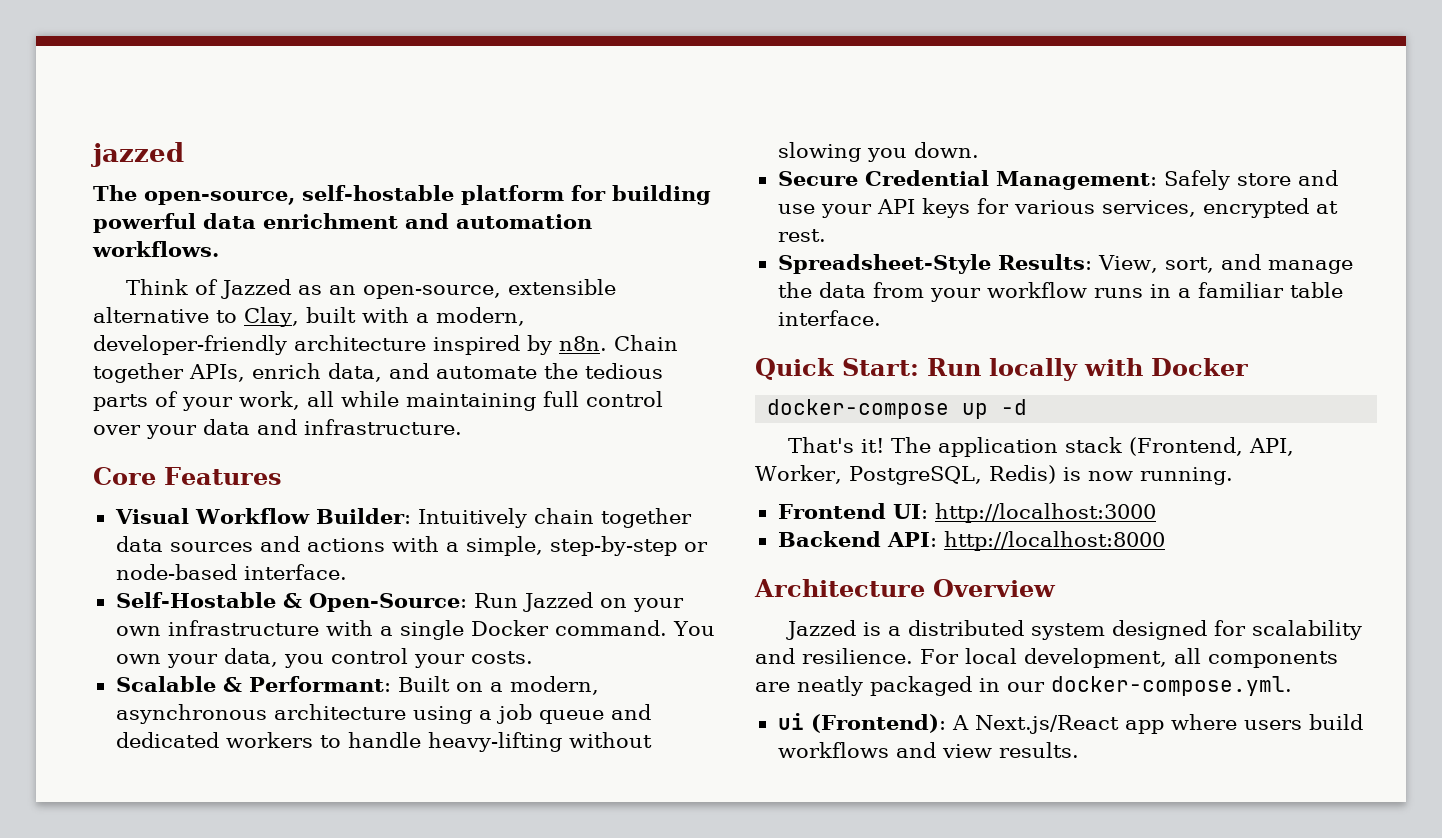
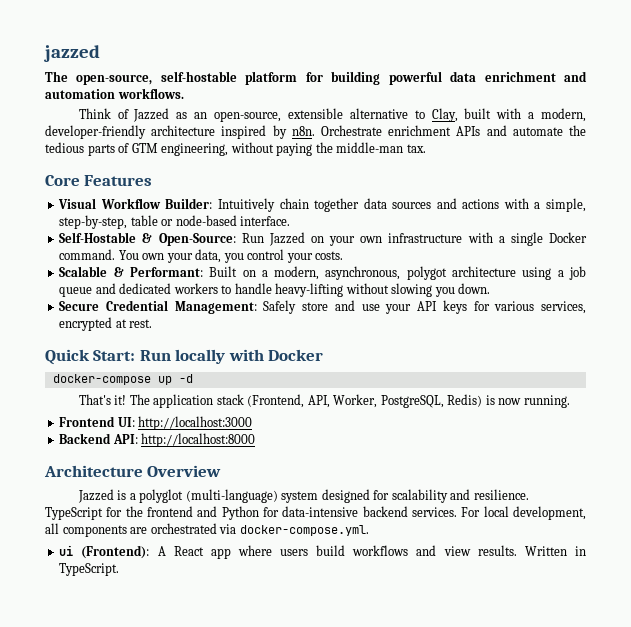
- Chain together APIs, enrich data, and automate the tedious parts of your work, all while maintaining full control over your data and infrastructure.
+ Orchestrate enrichment APIs and automate the tedious parts of GTM engineering, without paying the middle-man tax.
- Visual Workflow Builder: Intuitively chain together data sources and actions with a simple, step-by-step or node-based interface.
+ Visual Workflow Builder: Intuitively chain together data sources and actions with a simple, step-by-step, table or node-based interface.
- Scalable & Performant: Built on a modern, asynchronous architecture using a job queue and dedicated workers to handle heavy-lifting without slowing you down.
+ Scalable & Performant: Built on a modern, asynchronous, polygot architecture using a job queue and dedicated workers to handle heavy-lifting without slowing you down.
- Spreadsheet-Style Results: View, sort, and manage the data from your workflow runs in a familiar table interface.
- Jazzed is a distributed system designed for scalability and resilience.
+ Jazzed is a polyglot (multi-language) system designed for scalability and resilience.
+ TypeScript for the frontend and Python for data-intensive backend services.
- For local development, all components are neatly packaged in our docker-compose.yml.
+ For local development, all components are orchestrated via docker-compose.yml.
- ui (Frontend): A Next.js/React app where users build workflows and view results.
+ ui (Frontend): A React app where users build workflows and view results.
+ Written in TypeScript.

